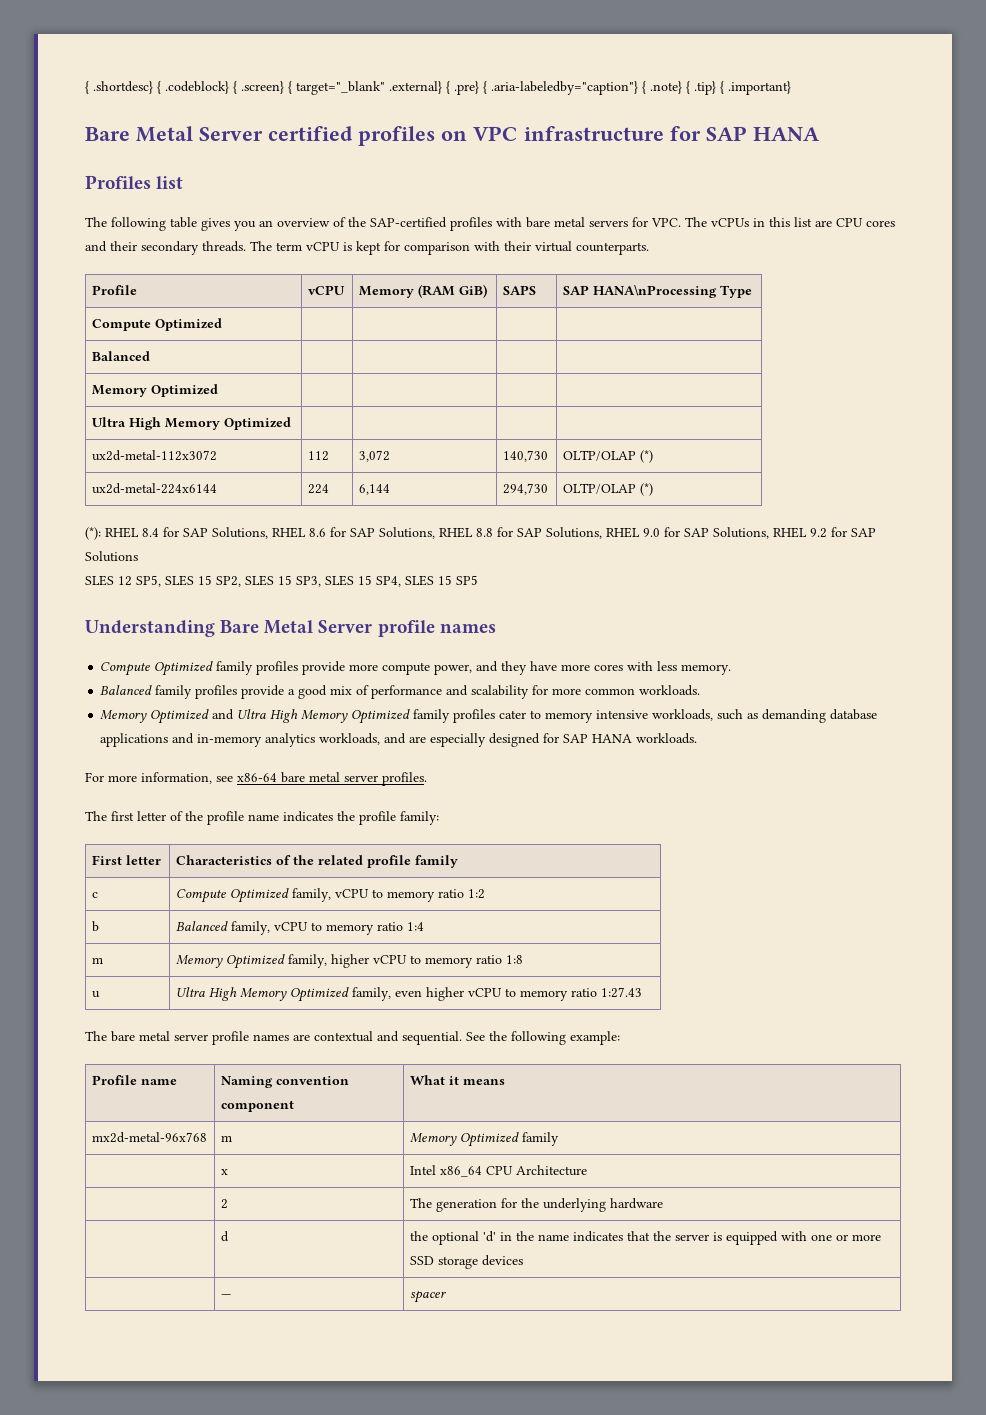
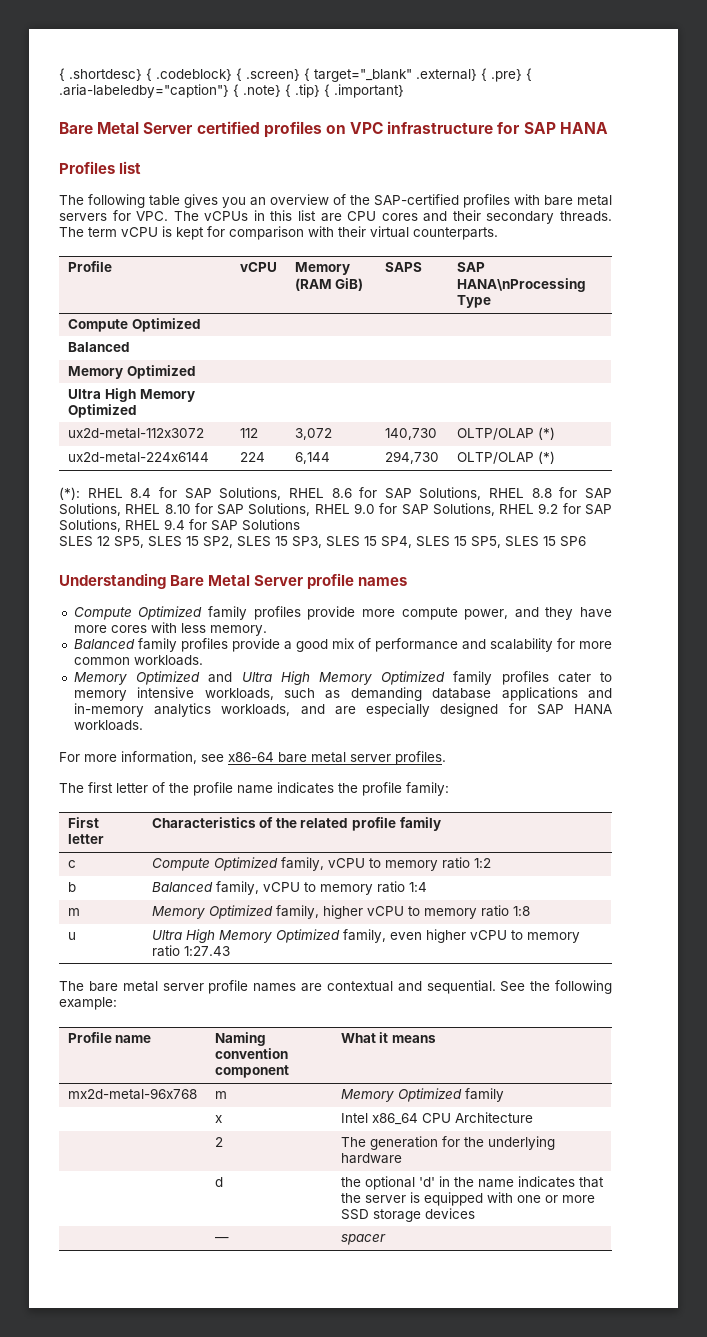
- (*): RHEL 8.4 for SAP Solutions, RHEL 8.6 for SAP Solutions, RHEL 8.8 for SAP Solutions, RHEL 9.0 for SAP Solutions, RHEL 9.2 for SAP Solutions
+ (*): RHEL 8.4 for SAP Solutions, RHEL 8.6 for SAP Solutions, RHEL 8.8 for SAP Solutions, RHEL 8.10 for SAP Solutions, RHEL 9.0 for SAP Solutions, RHEL 9.2 for SAP Solutions, RHEL 9.4 for SAP Solutions
- SLES 12 SP5, SLES 15 SP2, SLES 15 SP3, SLES 15 SP4, SLES 15 SP5
+ SLES 12 SP5, SLES 15 SP2, SLES 15 SP3, SLES 15 SP4, SLES 15 SP5, SLES 15 SP6

